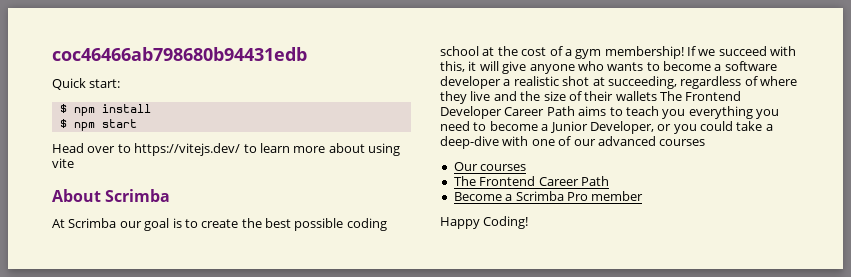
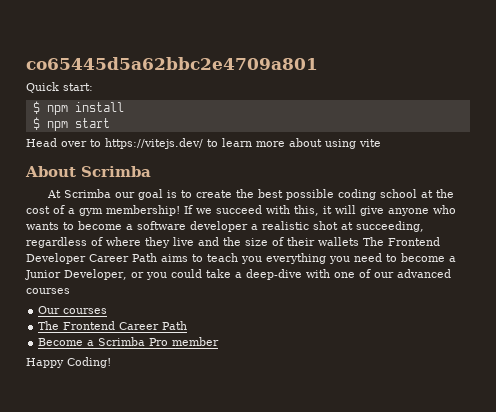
- coc46466ab798680b94431edb
+ co65445d5a62bbc2e4709a801

